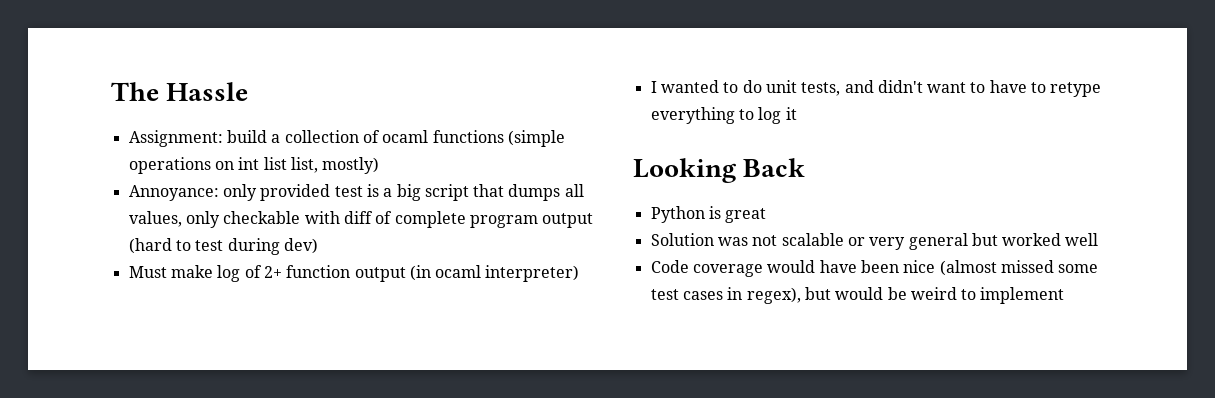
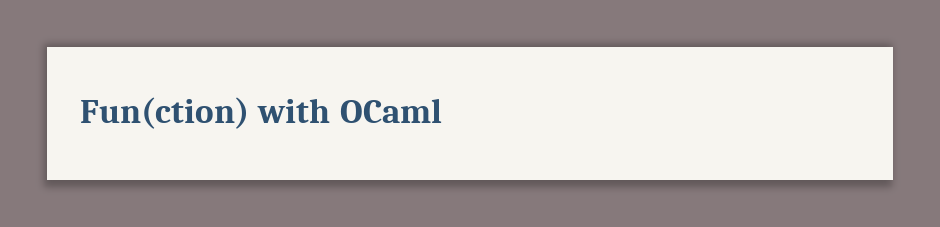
- The Hassle
- Assignment: build a collection of ocaml functions (simple operations on int list list, mostly)
- Annoyance: only provided test is a big script that dumps all values, only checkable with diff of complete program output (hard to test during dev)
- Must make log of 2+ function output (in ocaml interpreter)
- I wanted to do unit tests, and didn't want to have to retype everything to log it
- Looking Back
- Python is great
- Solution was not scalable or very general but worked well
- Code coverage would have been nice (almost missed some test cases in regex), but would be weird to implement
+ Fun(ction) with OCaml

